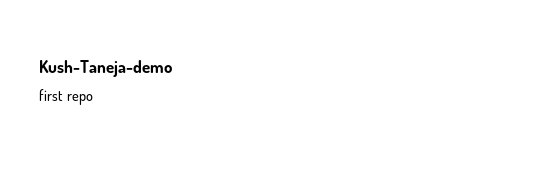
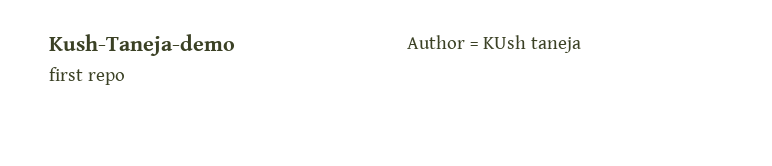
+ Author = KUsh taneja

